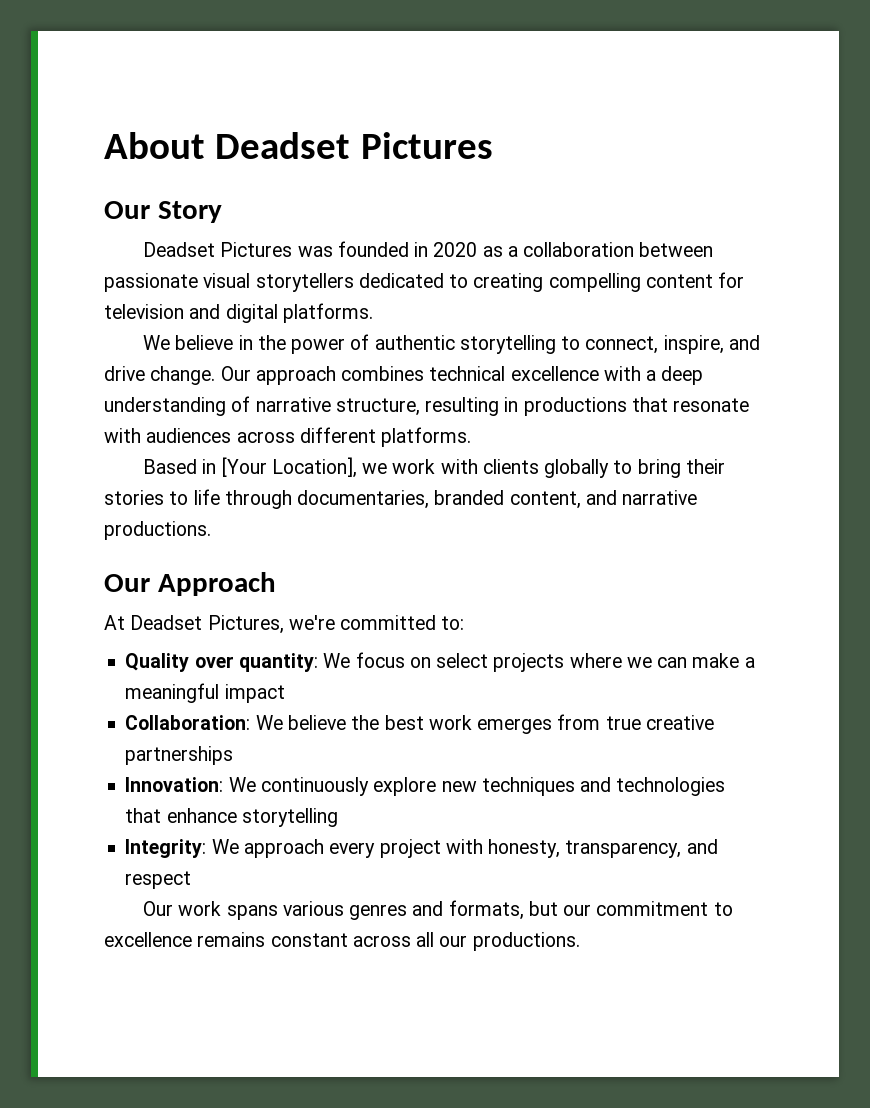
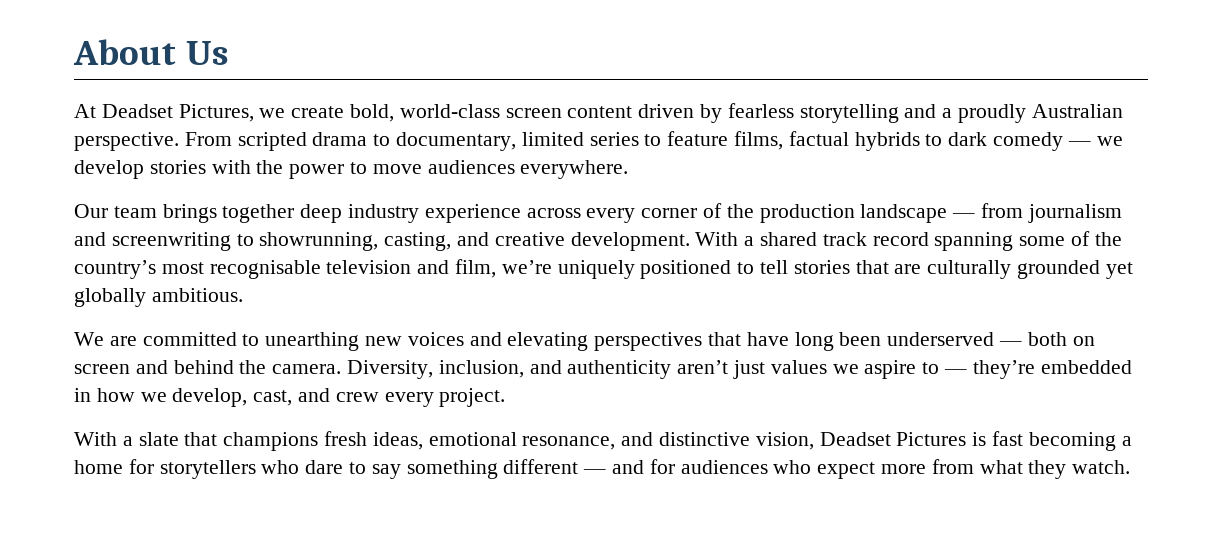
- About Deadset Pictures
- Our Story
- Deadset Pictures was founded in 2020 as a collaboration between passionate visual storytellers dedicated to creating compelling content for television and digital platforms.
- We believe in the power of authentic storytelling to connect, inspire, and drive change. Our approach combines technical excellence with a deep understanding of narrative structure, resulting in productions that resonate with audiences across different platforms.
- Based in [Your Location], we work with clients globally to bring their stories to life through documentaries, branded content, and narrative productions.
- Our Approach
- At Deadset Pictures, we're committed to:
- Quality over quantity: We focus on select projects where we can make a meaningful impact
- Collaboration: We believe the best work emerges from true creative partnerships
- Innovation: We continuously explore new techniques and technologies that enhance storytelling
- Integrity: We approach every project with honesty, transparency, and respect
- Our work spans various genres and formats, but our commitment to excellence remains constant across all our productions.
+ About Us
+ At Deadset Pictures, we create bold, world-class screen content driven by fearless storytelling and a proudly Australian perspective. From scripted drama to documentary, limited series to feature films, factual hybrids to dark comedy — we develop stories with the power to move audiences everywhere.
+ Our team brings together deep industry experience across every corner of the production landscape — from journalism and screenwriting to showrunning, casting, and creative development. With a shared track record spanning some of the country’s most recognisable television and film, we’re uniquely positioned to tell stories that are culturally grounded yet globally ambitious.
+ We are committed to unearthing new voices and elevating perspectives that have long been underserved — both on screen and behind the camera. Diversity, inclusion, and authenticity aren’t just values we aspire to — they’re embedded in how we develop, cast, and crew every project.
+ With a slate that champions fresh ideas, emotional resonance, and distinctive vision, Deadset Pictures is fast becoming a home for storytellers who dare to say something different — and for audiences who expect more from what they watch.

